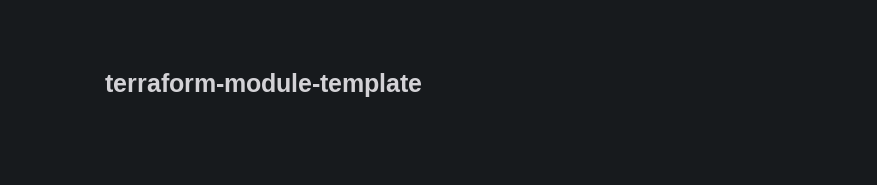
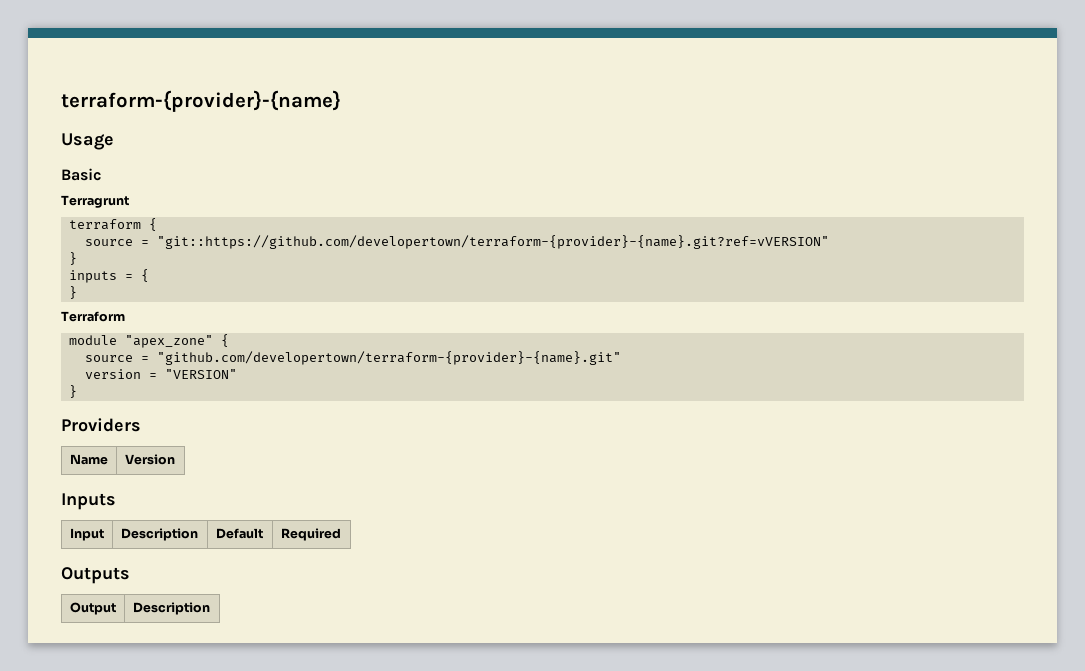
- terraform-module-template
+ terraform-{provider}-{name}
+ Usage
+ Basic
+ Terragrunt
+ terraform {
+ source = "git::https://github.com/developertown/terraform-{provider}-{name}.git?ref=vVERSION"
+ }
+ inputs = {
+ }
+ Terraform
+ module "apex_zone" {
+ source = "github.com/developertown/terraform-{provider}-{name}.git"
+ version = "VERSION"
+ }
+ Providers
+ Name | Version
+ Inputs
+ Input | Description | Default | Required
+ Outputs
+ Output | Description

